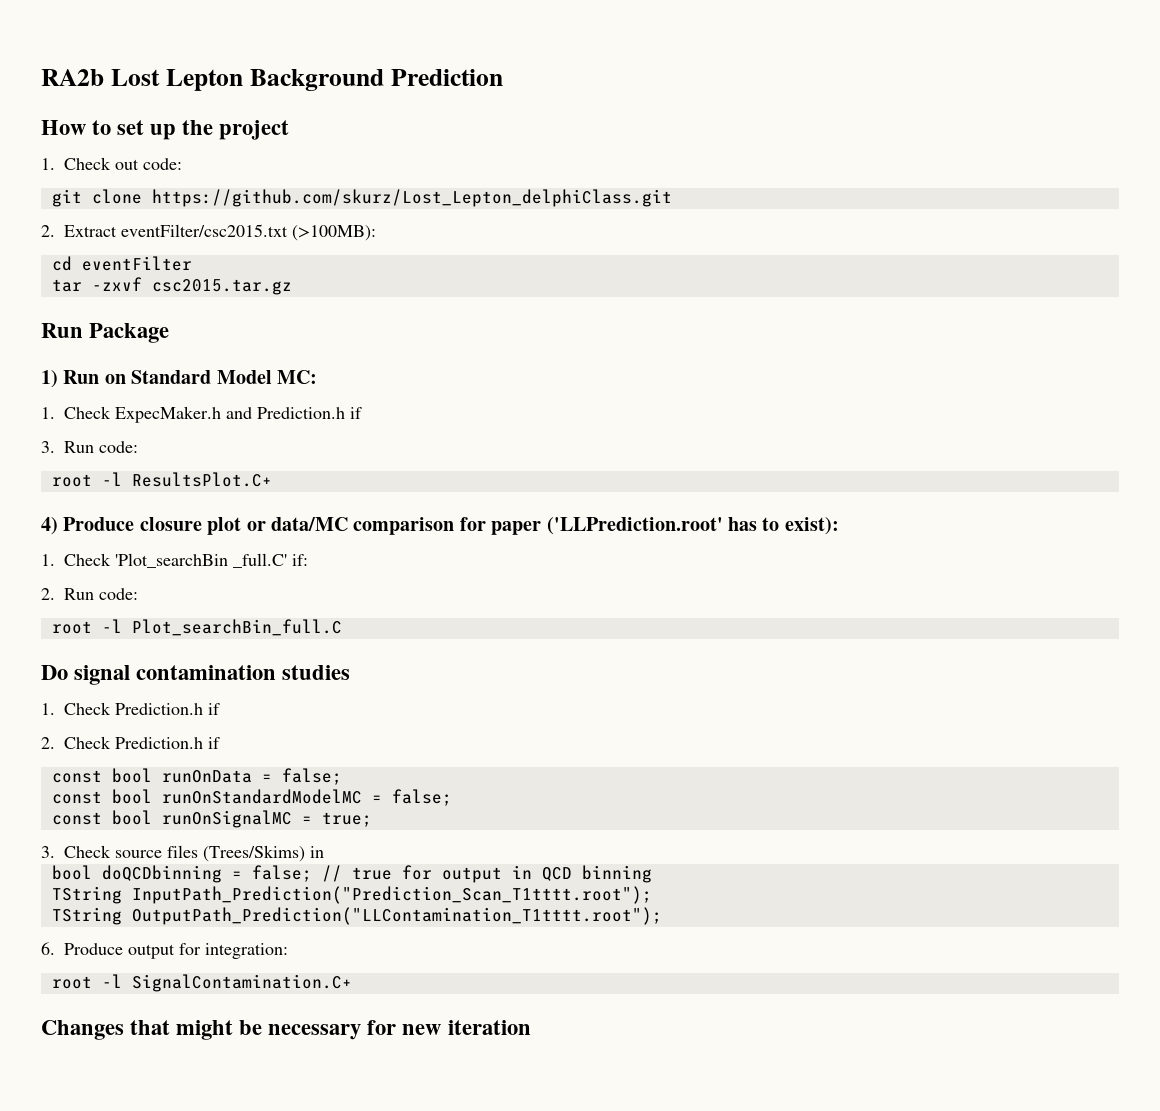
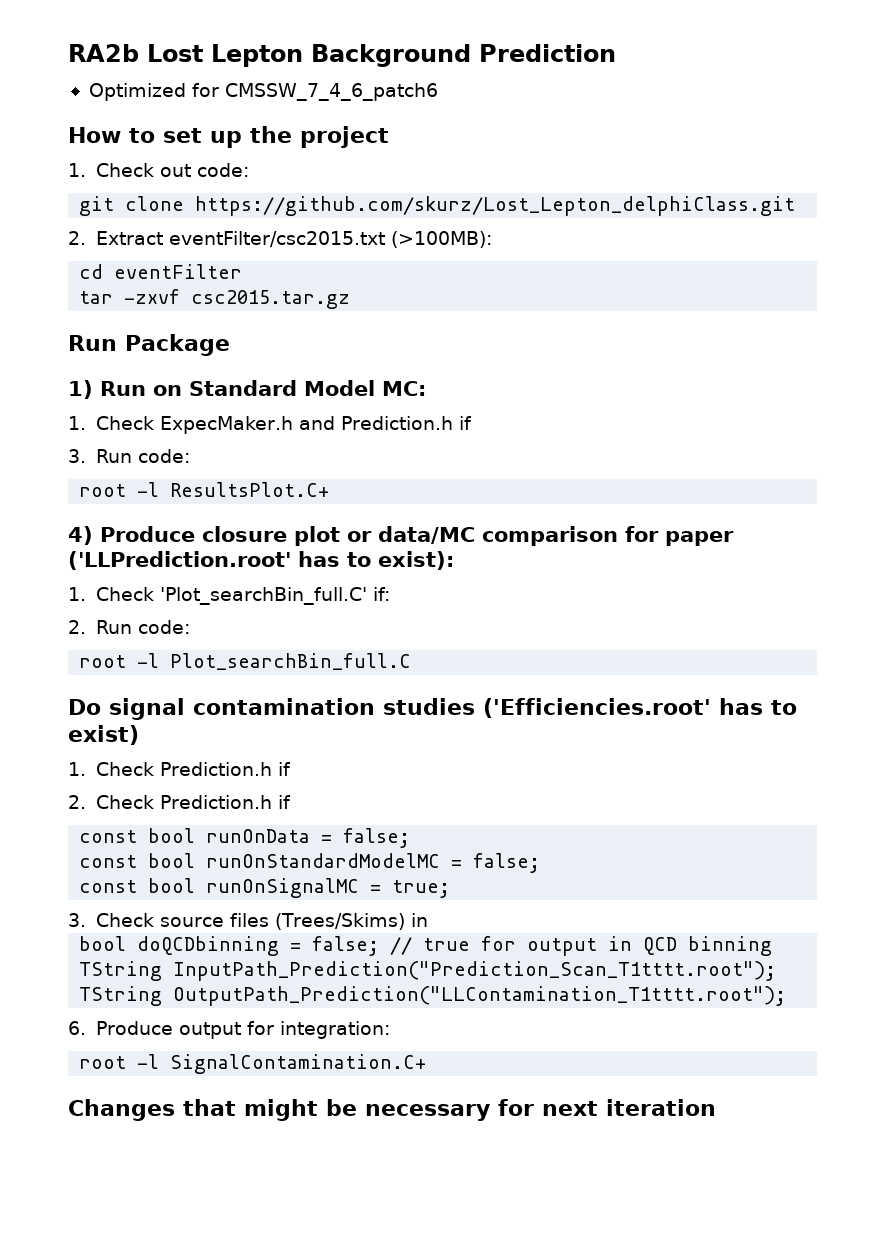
+ Optimized for CMSSW_7_4_6_patch6
- 1. Check 'Plot_searchBin _full.C' if:
+ 1. Check 'Plot_searchBin_full.C' if:
- Do signal contamination studies
+ Do signal contamination studies ('Efficiencies.root' has to exist)
- Changes that might be necessary for new iteration
+ Changes that might be necessary for next iteration

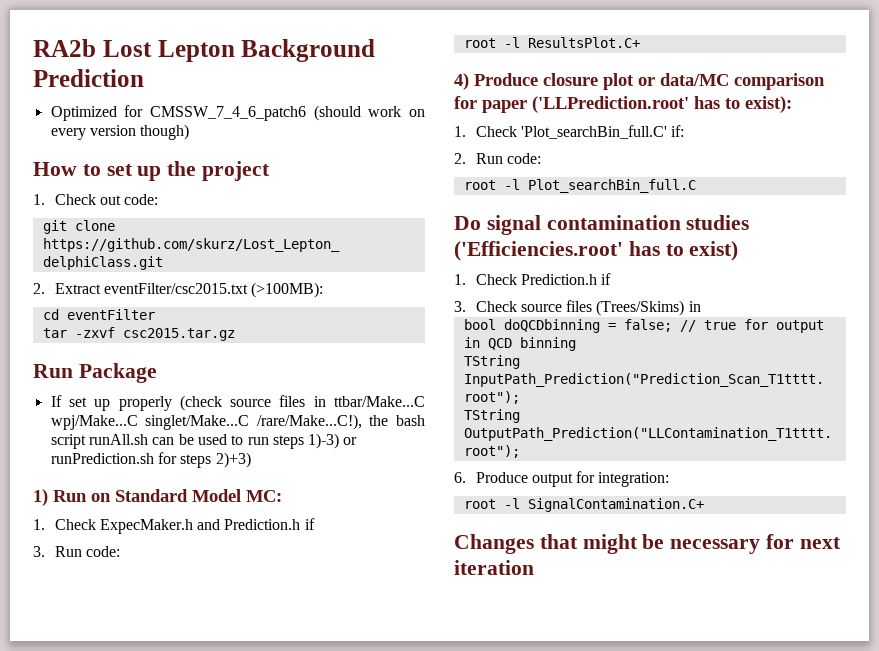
- Optimized for CMSSW_7_4_6_patch6
+ Optimized for CMSSW_7_4_6_patch6 (should work on every version though)
+ If set up properly (check source files in ttbar/Make...C wpj/Make...C singlet/Make...C /rare/Make...C!), the bash script runAll.sh can be used to run steps 1)-3) or runPrediction.sh for steps 2)+3)
- 2. Check Prediction.h if
- const bool runOnData = false;
- const bool runOnStandardModelMC = false;
- const bool runOnSignalMC = true;

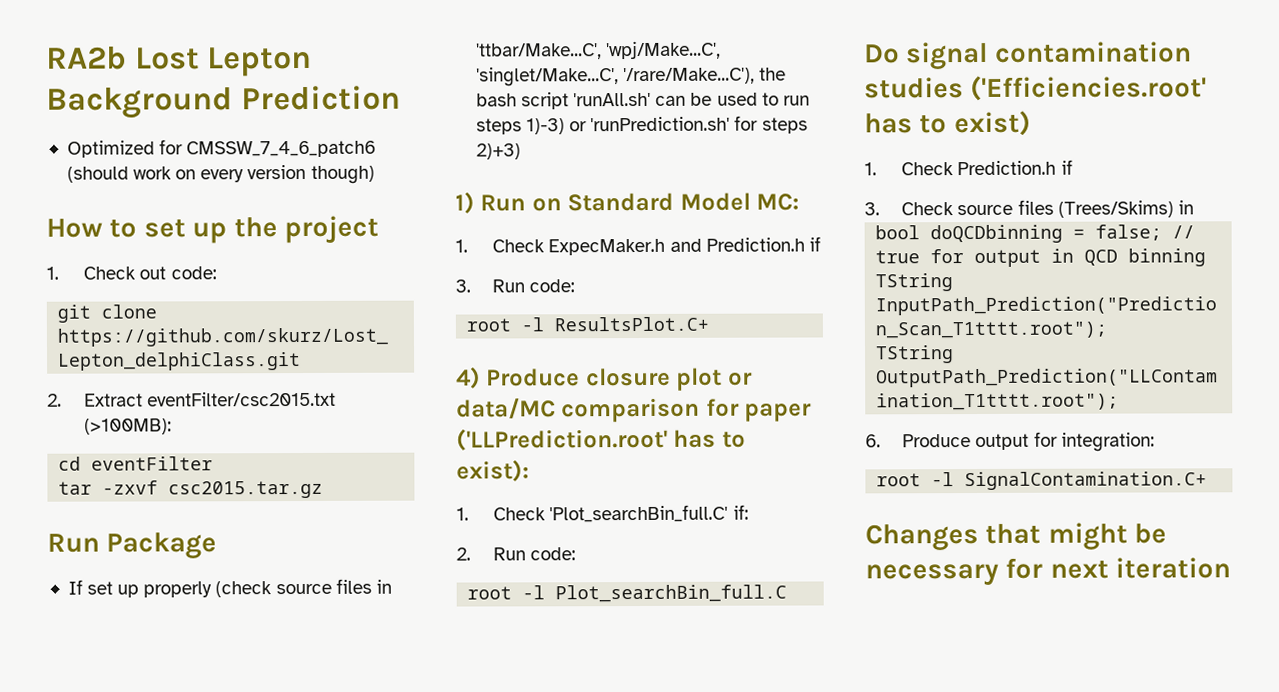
- If set up properly (check source files in ttbar/Make...C wpj/Make...C singlet/Make...C /rare/Make...C!), the bash script runAll.sh can be used to run steps 1)-3) or runPrediction.sh for steps 2)+3)
+ If set up properly (check source files in 'ttbar/Make...C', 'wpj/Make...C', 'singlet/Make...C', '/rare/Make...C'), the bash script 'runAll.sh' can be used to run steps 1)-3) or 'runPrediction.sh' for steps 2)+3)

